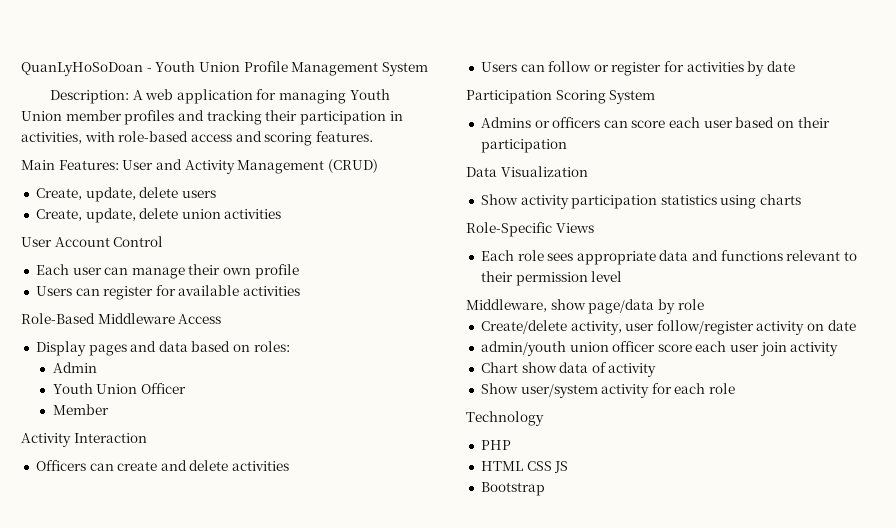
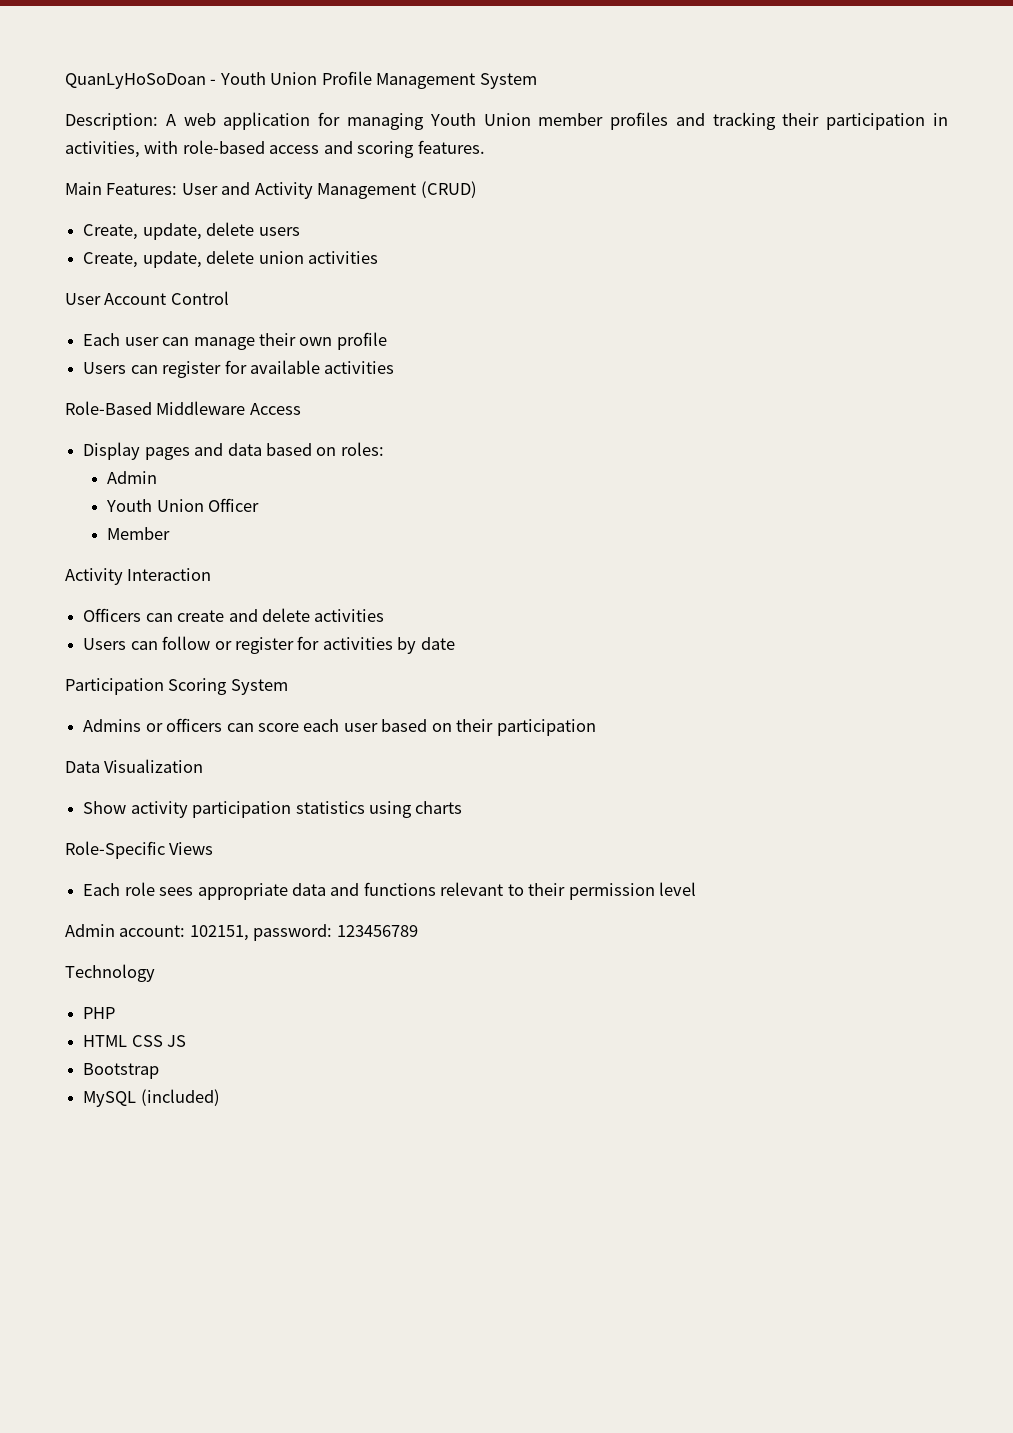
- Middleware, show page/data by role
- Create/delete activity, user follow/register activity on date
- admin/youth union officer score each user join activity
- Chart show data of activity
- Show user/system activity for each role
+ Admin account: 102151, password: 123456789
+ MySQL (included)

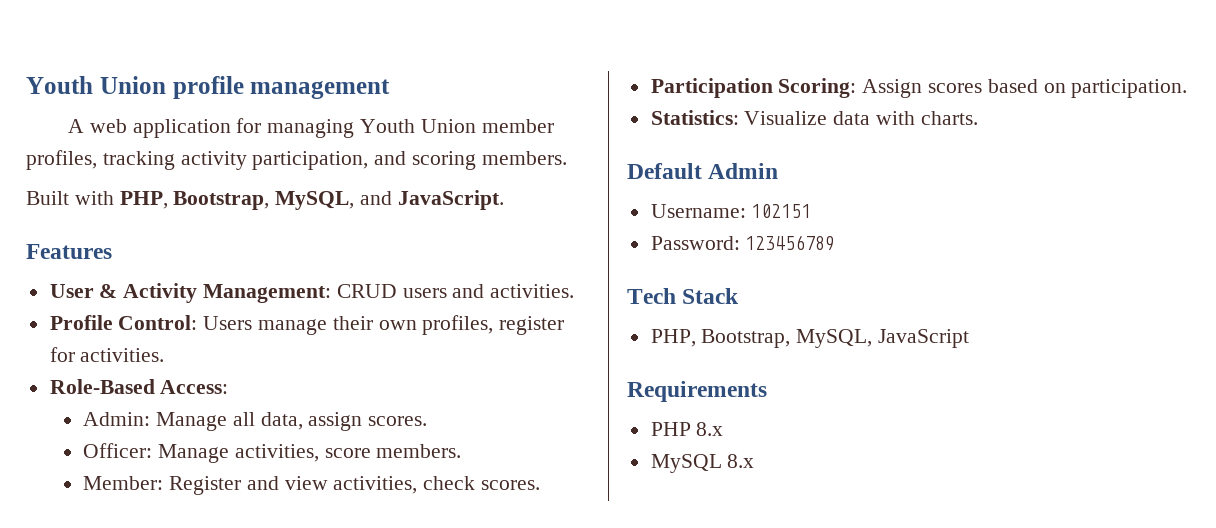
- QuanLyHoSoDoan - Youth Union Profile Management System
- Description: A web application for managing Youth Union member profiles and tracking their participation in activities, with role-based access and scoring features.
- Main Features: User and Activity Management (CRUD)
- Create, update, delete users
- Create, update, delete union activities
- User Account Control
- Each user can manage their own profile
- Users can register for available activities
- Role-Based Middleware Access
- Display pages and data based on roles:
- Admin
- Youth Union Officer
- Member
- Activity Interaction
- Officers can create and delete activities
- Users can follow or register for activities by date
- Participation Scoring System
- Admins or officers can score each user based on their participation
- Data Visualization
- Show activity participation statistics using charts
- Role-Specific Views
- Each role sees appropriate data and functions relevant to their permission level
- Admin account: 102151, password: 123456789
- Technology
- PHP
- HTML CSS JS
- Bootstrap
+ Youth Union profile management
+ A web application for managing Youth Union member profiles, tracking activity participation, and scoring members.
+ Built with PHP, Bootstrap, MySQL, and JavaScript.
+ Features
+ User & Activity Management: CRUD users and activities.
+ Profile Control: Users manage their own profiles, register for activities.
+ Role-Based Access:
+ Admin: Manage all data, assign scores.
+ Officer: Manage activities, score members.
+ Member: Register and view activities, check scores.
+ Participation Scoring: Assign scores based on participation.
+ Statistics: Visualize data with charts.
+ Default Admin
+ Username: 102151
+ Password: 123456789
+ Tech Stack
+ PHP, Bootstrap, MySQL, JavaScript
+ Requirements
+ PHP 8.x
- MySQL (included)
+ MySQL 8.x

